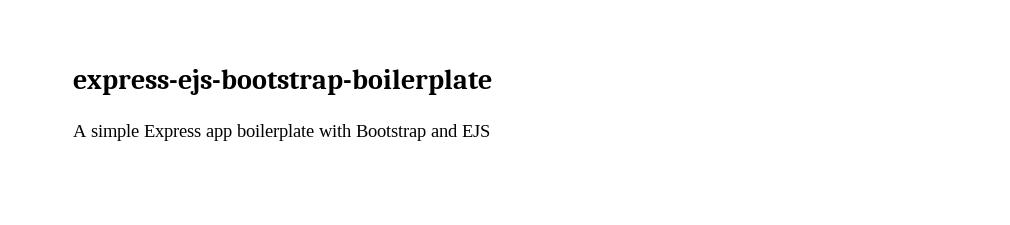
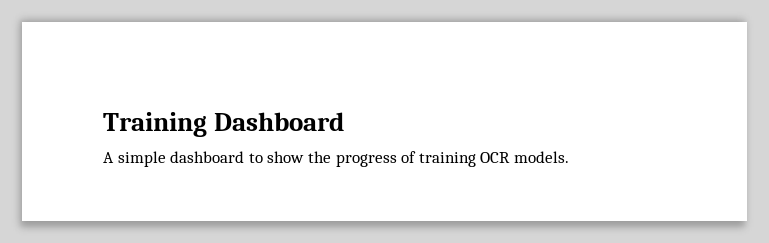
- express-ejs-bootstrap-boilerplate
+ Training Dashboard
- A simple Express app boilerplate with Bootstrap and EJS
+ A simple dashboard to show the progress of training OCR models.

